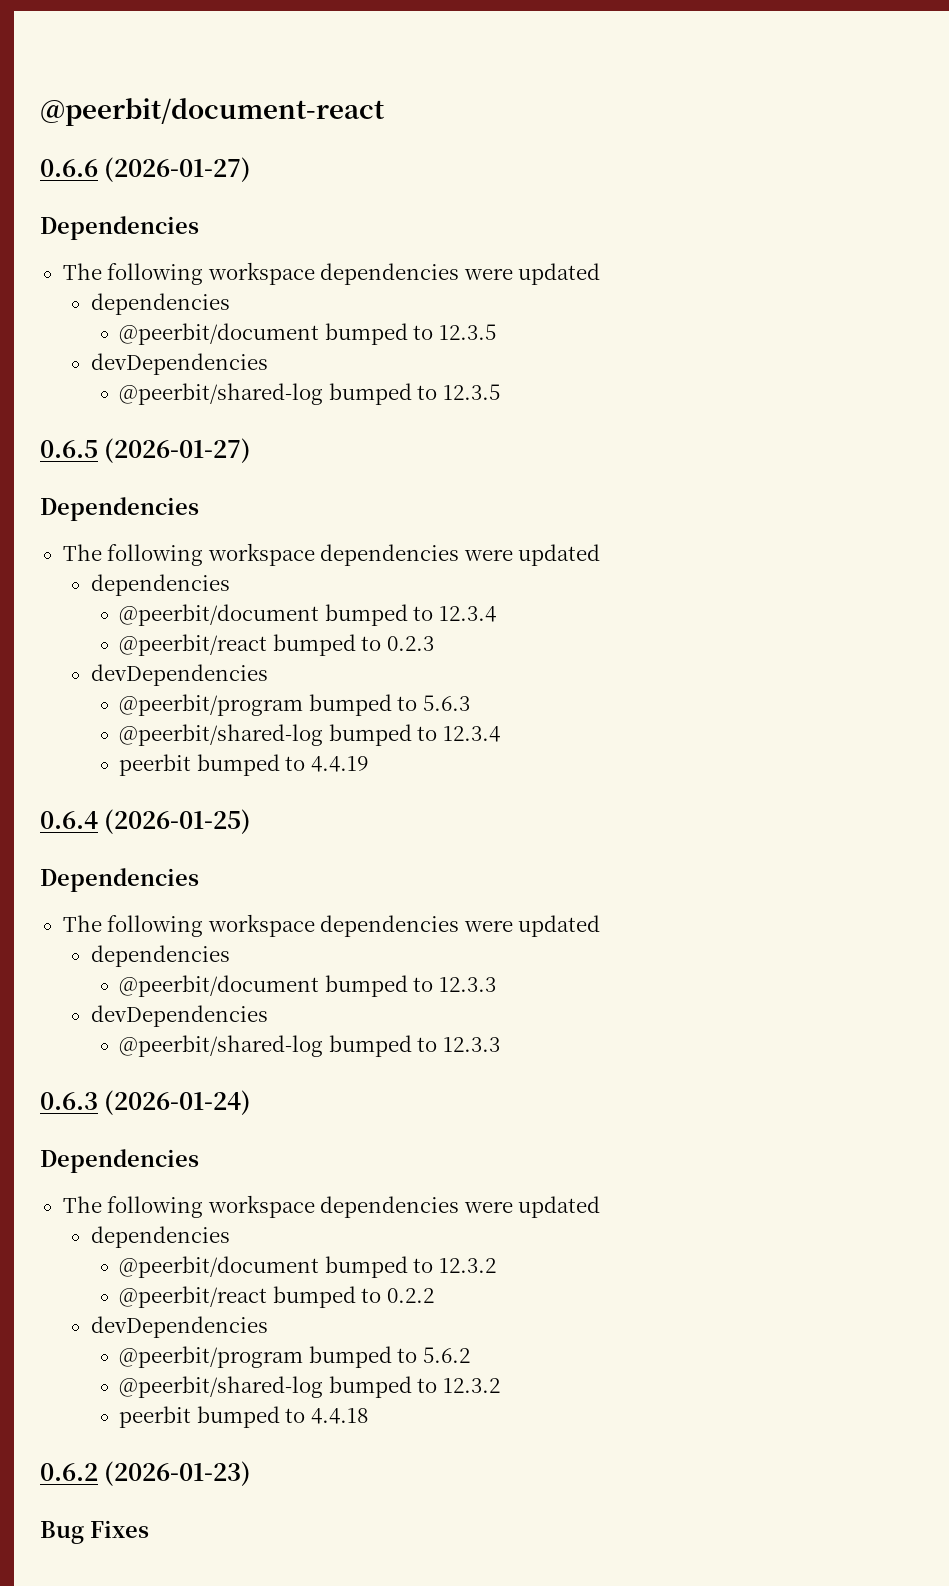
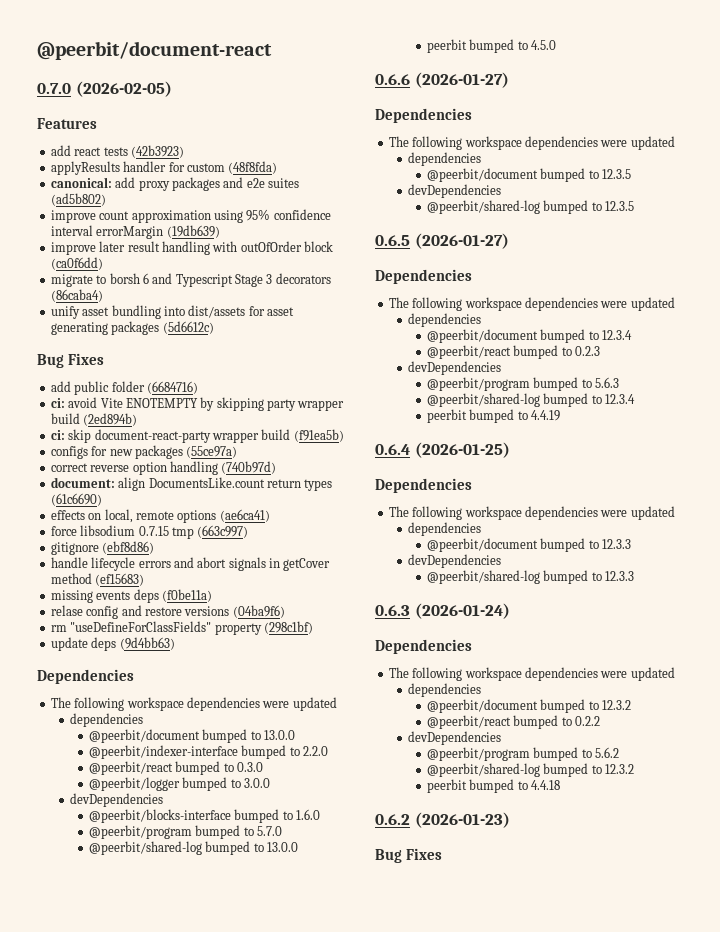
+ 0.7.0 (2026-02-05)
+ Features
+ add react tests (42b3923)
+ applyResults handler for custom (48f8fda)
+ canonical: add proxy packages and e2e suites (ad5b802)
+ improve count approximation using 95% confidence interval errorMargin (19db639)
+ improve later result handling with outOfOrder block (ca0f6dd)
+ migrate to borsh 6 and Typescript Stage 3 decorators (86caba4)
+ unify asset bundling into dist/assets for asset generating packages (5d6612c)
+ Bug Fixes
+ add public folder (6684716)
+ ci: avoid Vite ENOTEMPTY by skipping party wrapper build (2ed894b)
+ ci: skip document-react-party wrapper build (f91ea5b)
+ configs for new packages (55ce97a)
+ correct reverse option handling (740b97d)
+ document: align DocumentsLike.count return types (61c6690)
+ effects on local, remote options (ae6ca41)
+ force libsodium 0.7.15 tmp (663c997)
+ gitignore (ebf8d86)
+ handle lifecycle errors and abort signals in getCover method (ef15683)
+ missing events deps (f0be11a)
+ relase config and restore versions (04ba9f6)
+ rm "useDefineForClassFields" property (298c1bf)
+ update deps (9d4bb63)
+ Dependencies
+ The following workspace dependencies were updated
+ dependencies
+ @peerbit/document bumped to 13.0.0
+ @peerbit/indexer-interface bumped to 2.2.0
+ @peerbit/react bumped to 0.3.0
+ @peerbit/logger bumped to 3.0.0
+ devDependencies
+ @peerbit/blocks-interface bumped to 1.6.0
+ @peerbit/program bumped to 5.7.0
+ @peerbit/shared-log bumped to 13.0.0
+ peerbit bumped to 4.5.0

